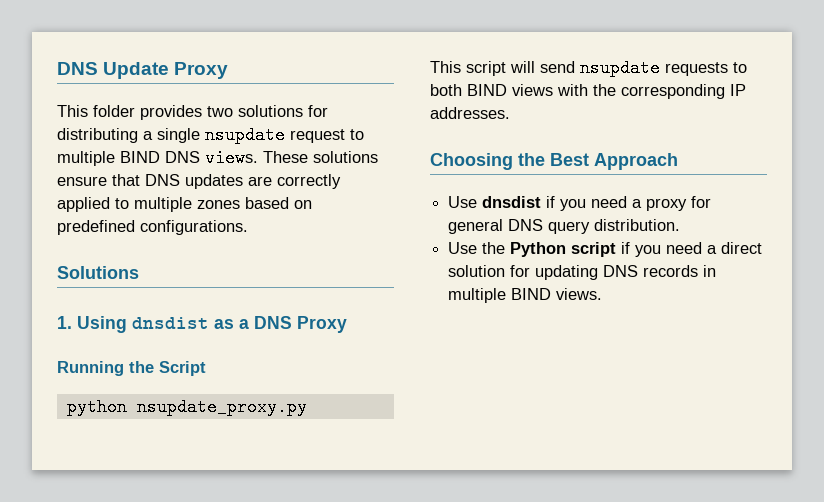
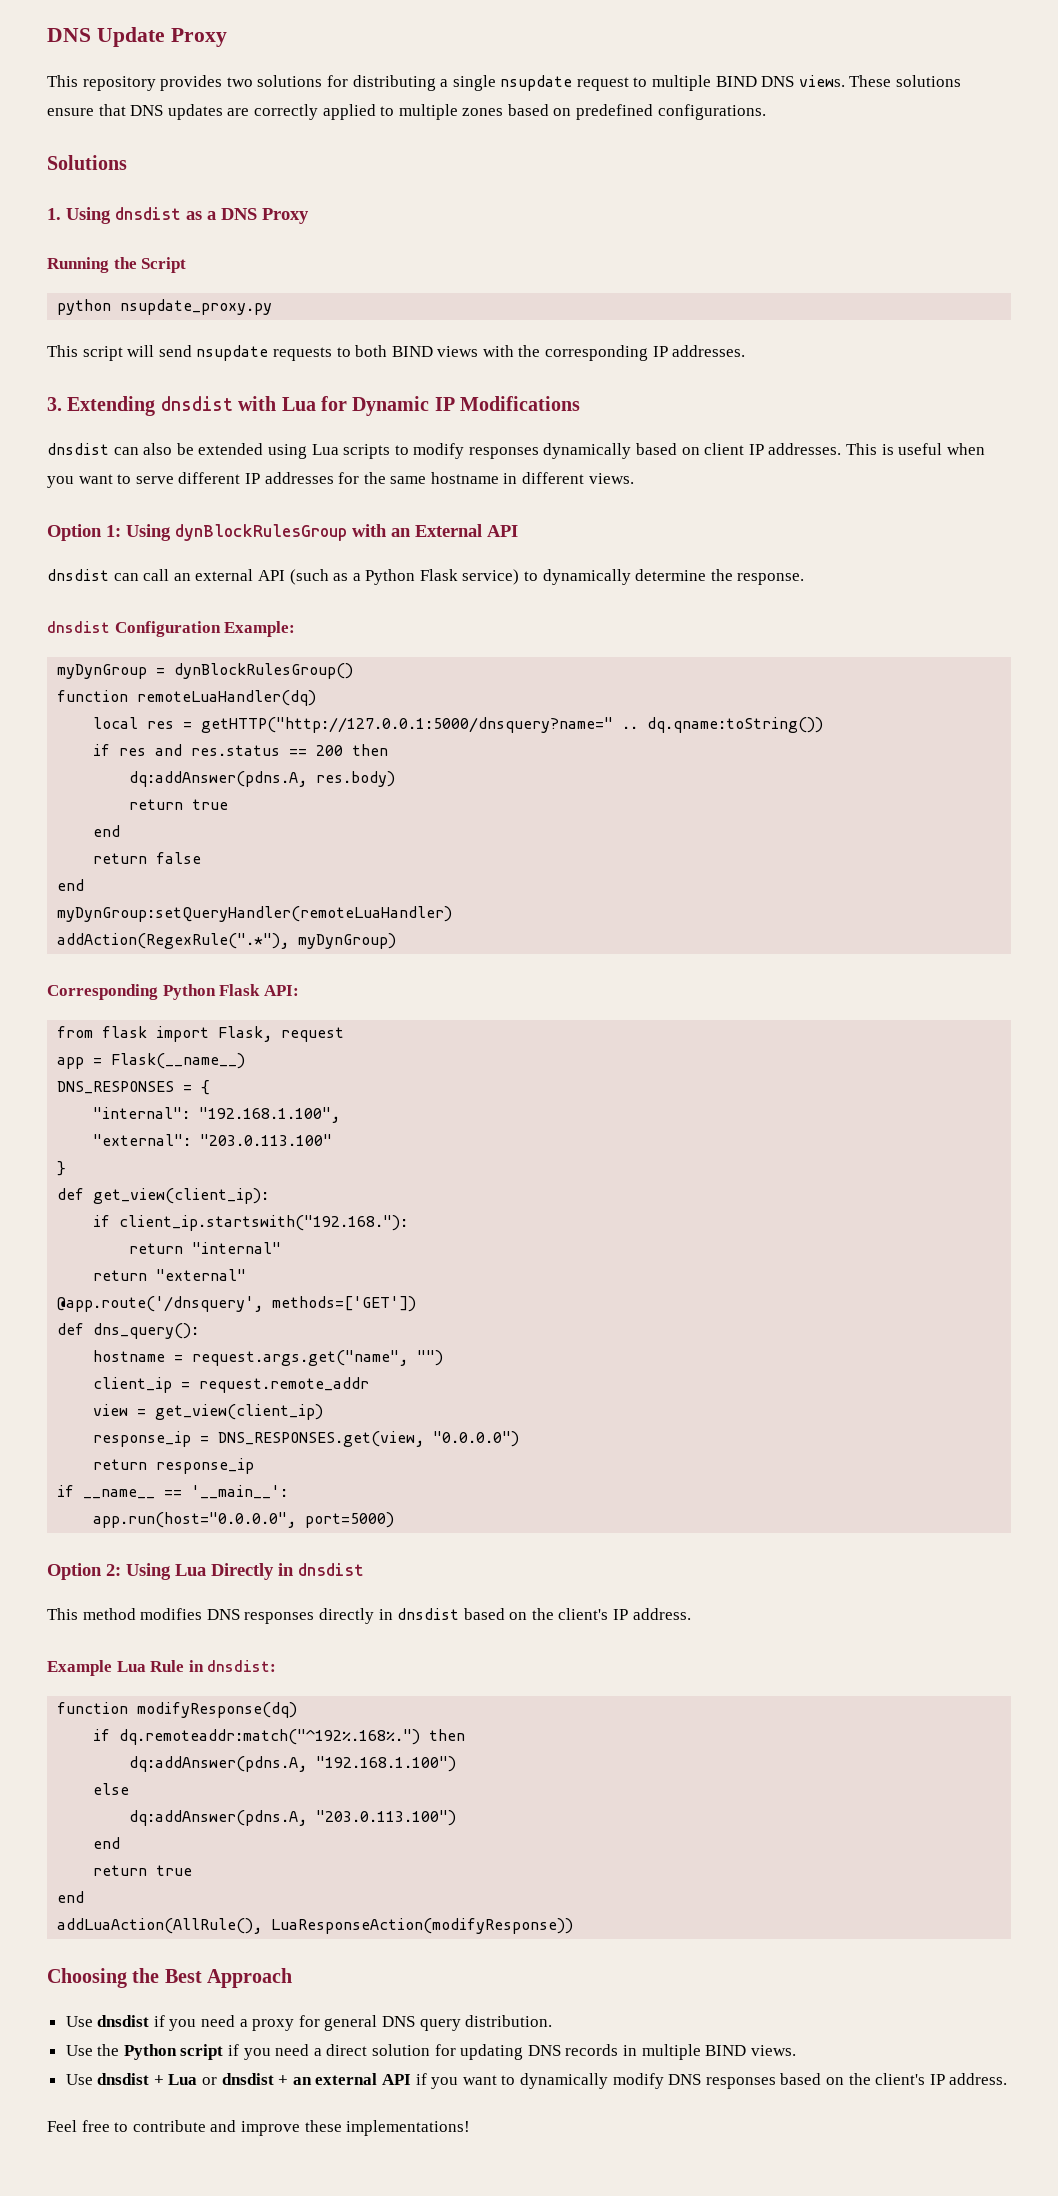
- This folder provides two solutions for distributing a single nsupdate request to multiple BIND DNS views.
+ This repository provides two solutions for distributing a single nsupdate request to multiple BIND DNS views.
+ 3. Extending dnsdist with Lua for Dynamic IP Modifications
+ dnsdist can also be extended using Lua scripts to modify responses dynamically based on client IP addresses. This is useful when you want to serve different IP addresses for the same hostname in different views.
+ Option 1: Using dynBlockRulesGroup with an External API
+ dnsdist can call an external API (such as a Python Flask service) to dynamically determine the response.
+ dnsdist Configuration Example:
+ myDynGroup = dynBlockRulesGroup()
+ function remoteLuaHandler(dq)
+ local res = getHTTP("http://127.0.0.1:5000/dnsquery?name=" .. dq.qname:toString())
+ if res and res.status == 200 then
+ dq:addAnswer(pdns.A, res.body)
+ return true
+ end
+ return false
+ end
+ myDynGroup:setQueryHandler(remoteLuaHandler)
+ addAction(RegexRule(".*"), myDynGroup)
+ Corresponding Python Flask API:
+ from flask import Flask, request
+ app = Flask(__name__)
+ DNS_RESPONSES = {
+ "internal": "192.168.1.100",
+ "external": "203.0.113.100"
+ }
+ def get_view(client_ip):
+ if client_ip.startswith("192.168."):
+ return "internal"
+ return "external"
+ @app.route('/dnsquery', methods=['GET'])
+ def dns_query():
+ hostname = request.args.get("name", "")
+ client_ip = request.remote_addr
+ view = get_view(client_ip)
+ response_ip = DNS_RESPONSES.get(view, "0.0.0.0")
+ return response_ip
+ if __name__ == '__main__':
+ app.run(host="0.0.0.0", port=5000)
+ Option 2: Using Lua Directly in dnsdist
+ This method modifies DNS responses directly in dnsdist based on the client's IP address.
+ Example Lua Rule in dnsdist:
+ function modifyResponse(dq)
+ if dq.remoteaddr:match("^192%.168%.") then
+ dq:addAnswer(pdns.A, "192.168.1.100")
+ else
+ dq:addAnswer(pdns.A, "203.0.113.100")
+ end
+ return true
+ end
+ addLuaAction(AllRule(), LuaResponseAction(modifyResponse))
+ Use dnsdist + Lua or dnsdist + an external API if you want to dynamically modify DNS responses based on the client's IP address.
+ Feel free to contribute and improve these implementations!

